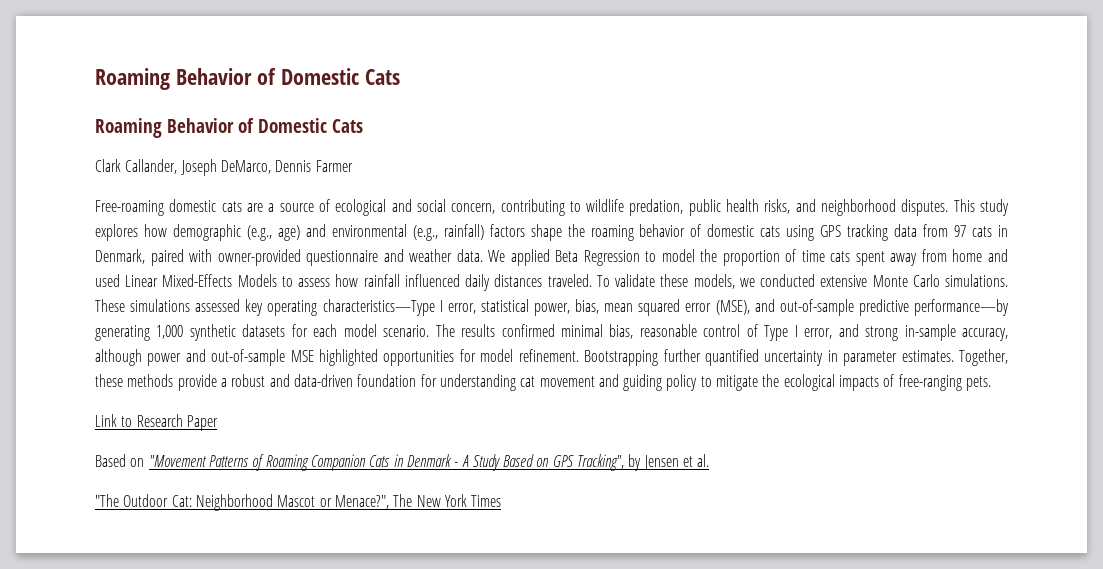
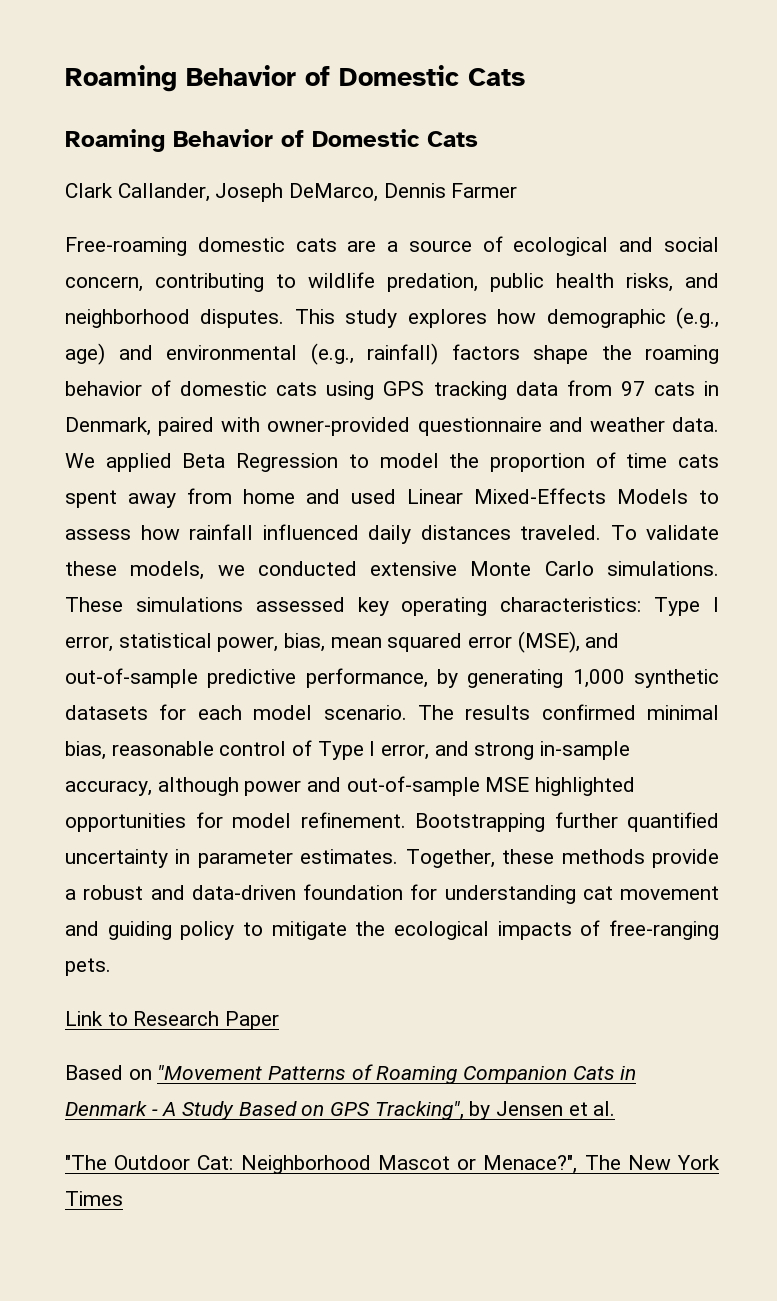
- These simulations assessed key operating characteristics—Type I error, statistical power, bias, mean squared error (MSE), and out-of-sample predictive performance—by generating 1,000 synthetic datasets for each model scenario.
+ These simulations assessed key operating characteristics: Type I error, statistical power, bias, mean squared error (MSE), and out-of-sample predictive performance, by generating 1,000 synthetic datasets for each model scenario.

